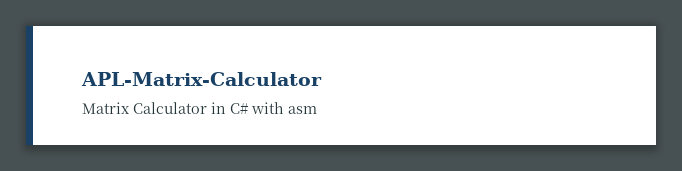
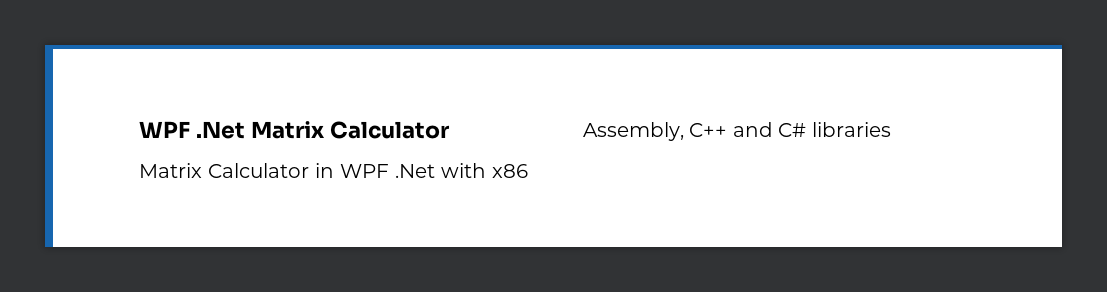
- APL-Matrix-Calculator
+ WPF .Net Matrix Calculator
- Matrix Calculator in C# with asm
+ Matrix Calculator in WPF .Net with x86 Assembly, C++ and C# libraries

